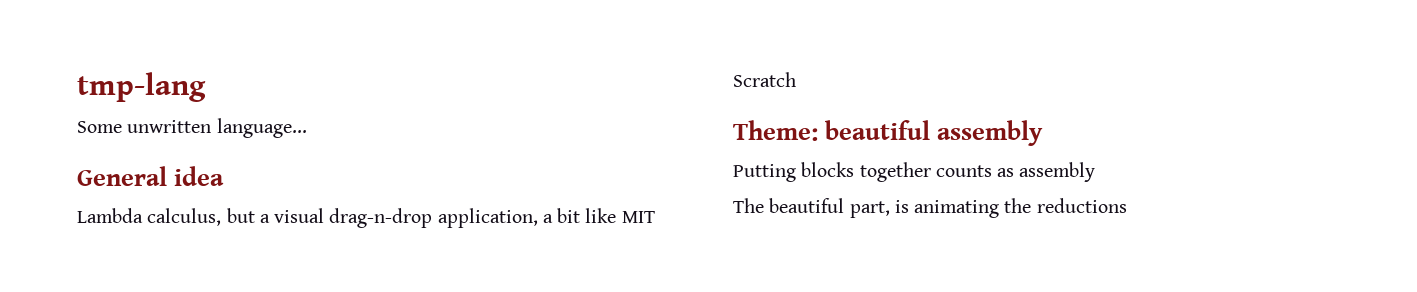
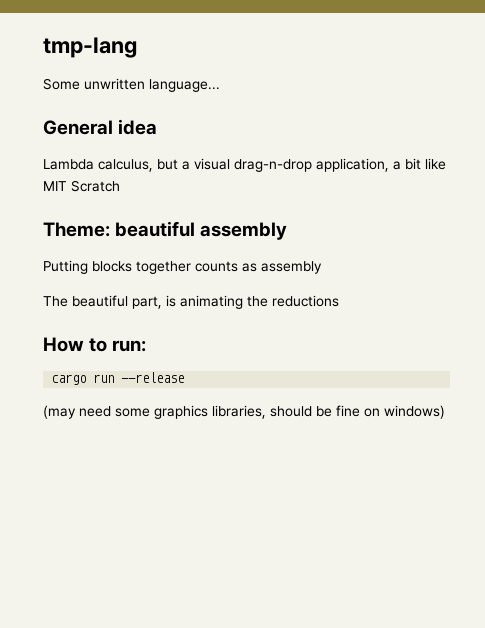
+ How to run:
+ cargo run --release
+ (may need some graphics libraries, should be fine on windows)

